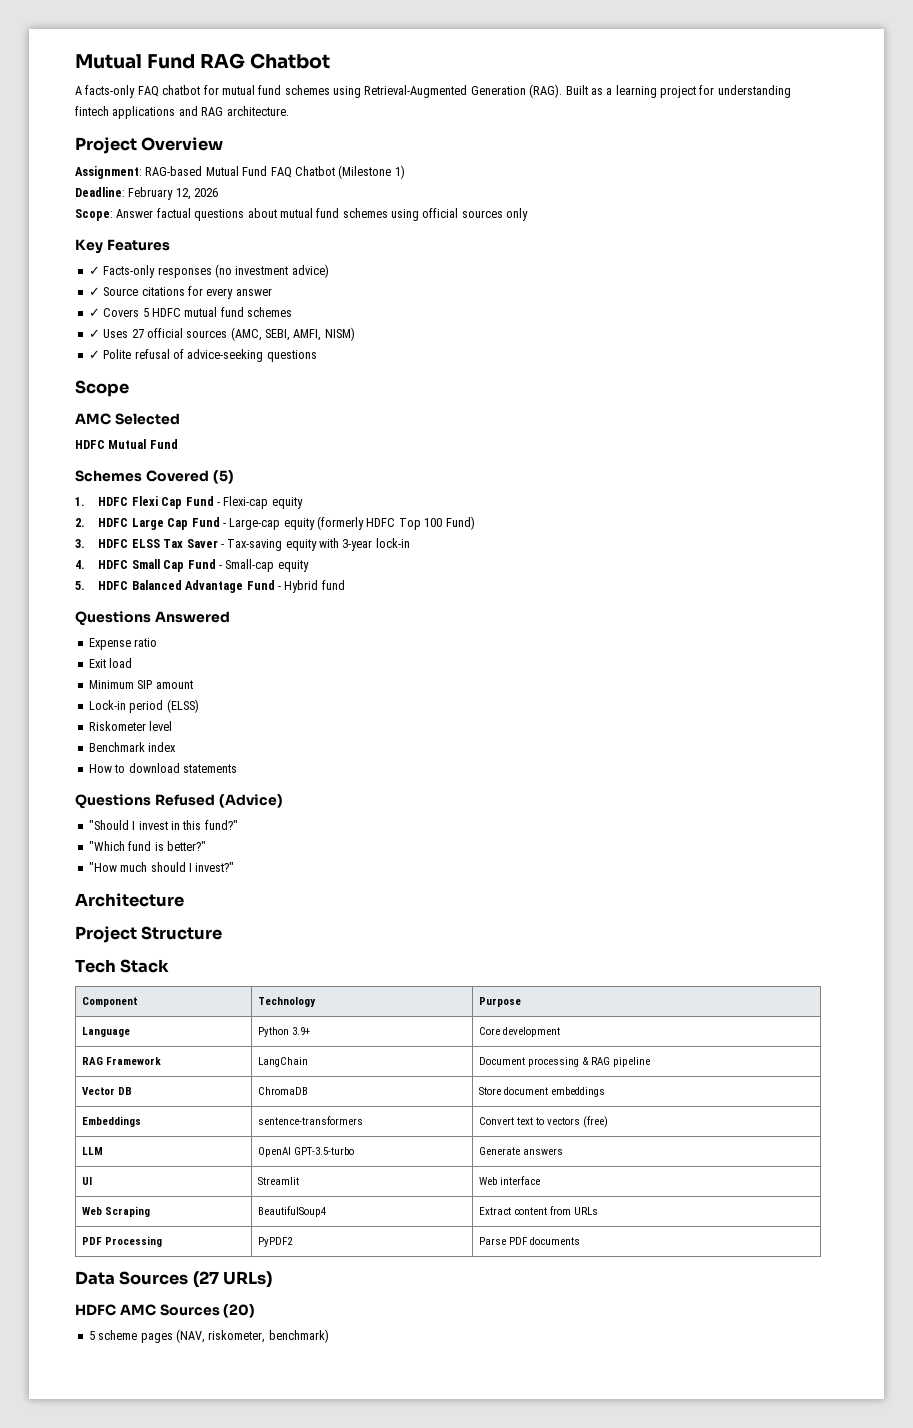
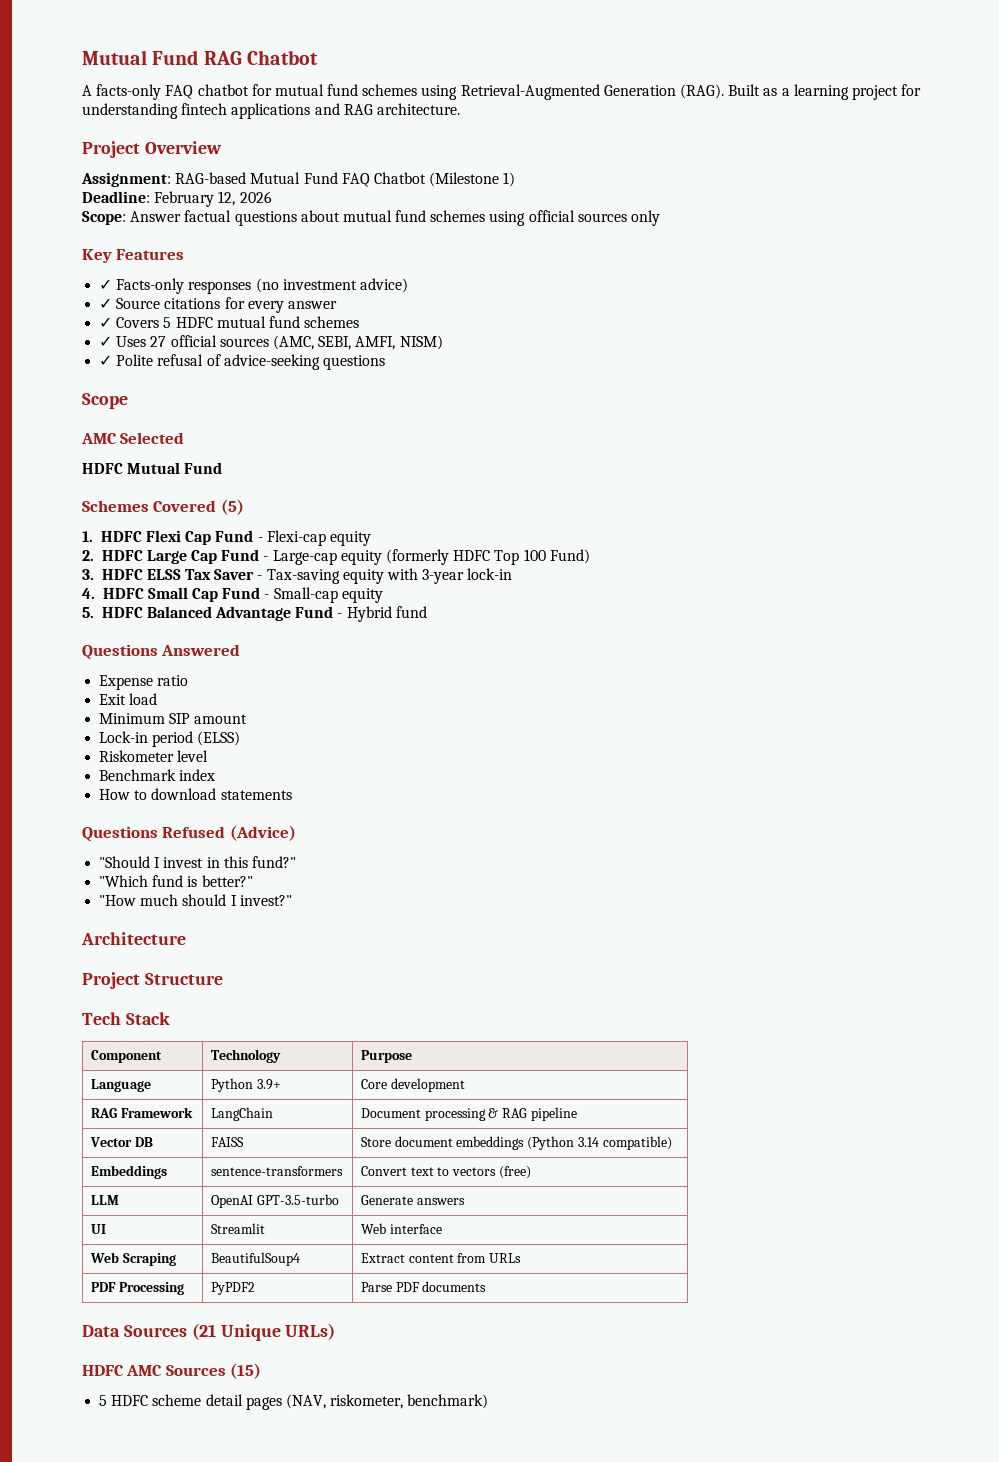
- Vector DB | ChromaDB | Store document embeddings
+ Vector DB | FAISS | Store document embeddings (Python 3.14 compatible)
- Data Sources (27 URLs)
+ Data Sources (21 Unique URLs)
- HDFC AMC Sources (20)
- 5 scheme pages (NAV, riskometer, benchmark)
+ HDFC AMC Sources (15)
+ 5 HDFC scheme detail pages (NAV, riskometer, benchmark)

